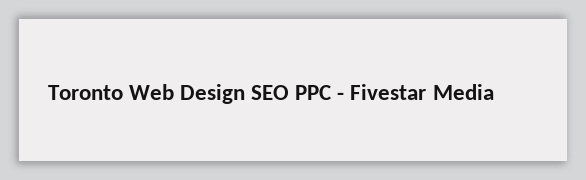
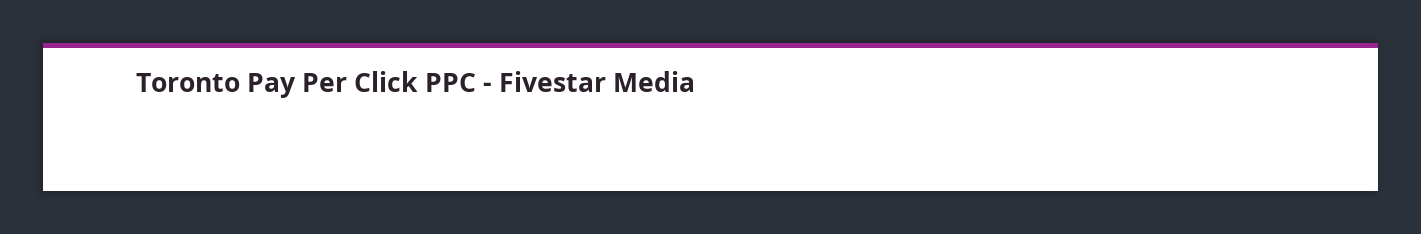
- Toronto Web Design SEO PPC - Fivestar Media
+ Toronto Pay Per Click PPC - Fivestar Media

